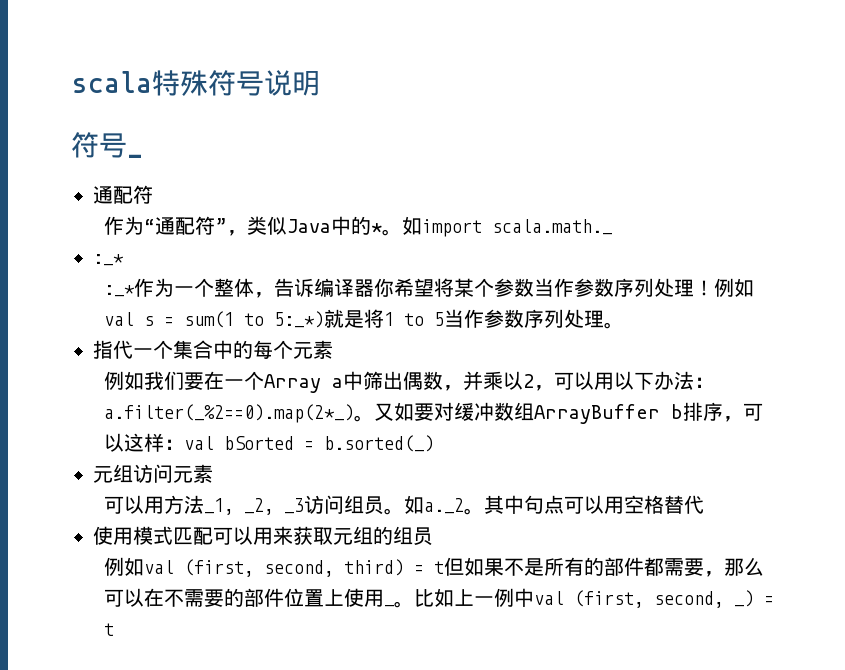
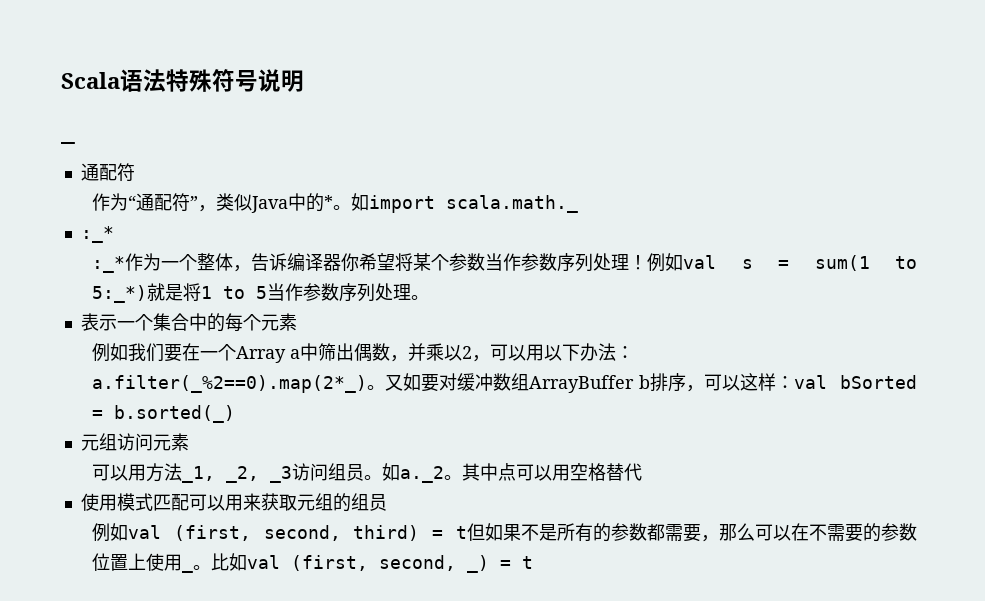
- scala特殊符号说明
- 符号_
+ Scala语法特殊符号说明
+ _
- 指代一个集合中的每个元素
+ 表示一个集合中的每个元素
- 其中句点可以用空格替代
+ 其中点可以用空格替代
- 例如val (first, second, third) = t但如果不是所有的部件都需要，那么可以在不需要的部件位置上使用_。
+ 例如val (first, second, third) = t但如果不是所有的参数都需要，那么可以在不需要的参数位置上使用_。
- 比如上一例中val (first, second, _) = t
+ 比如val (first, second, _) = t

